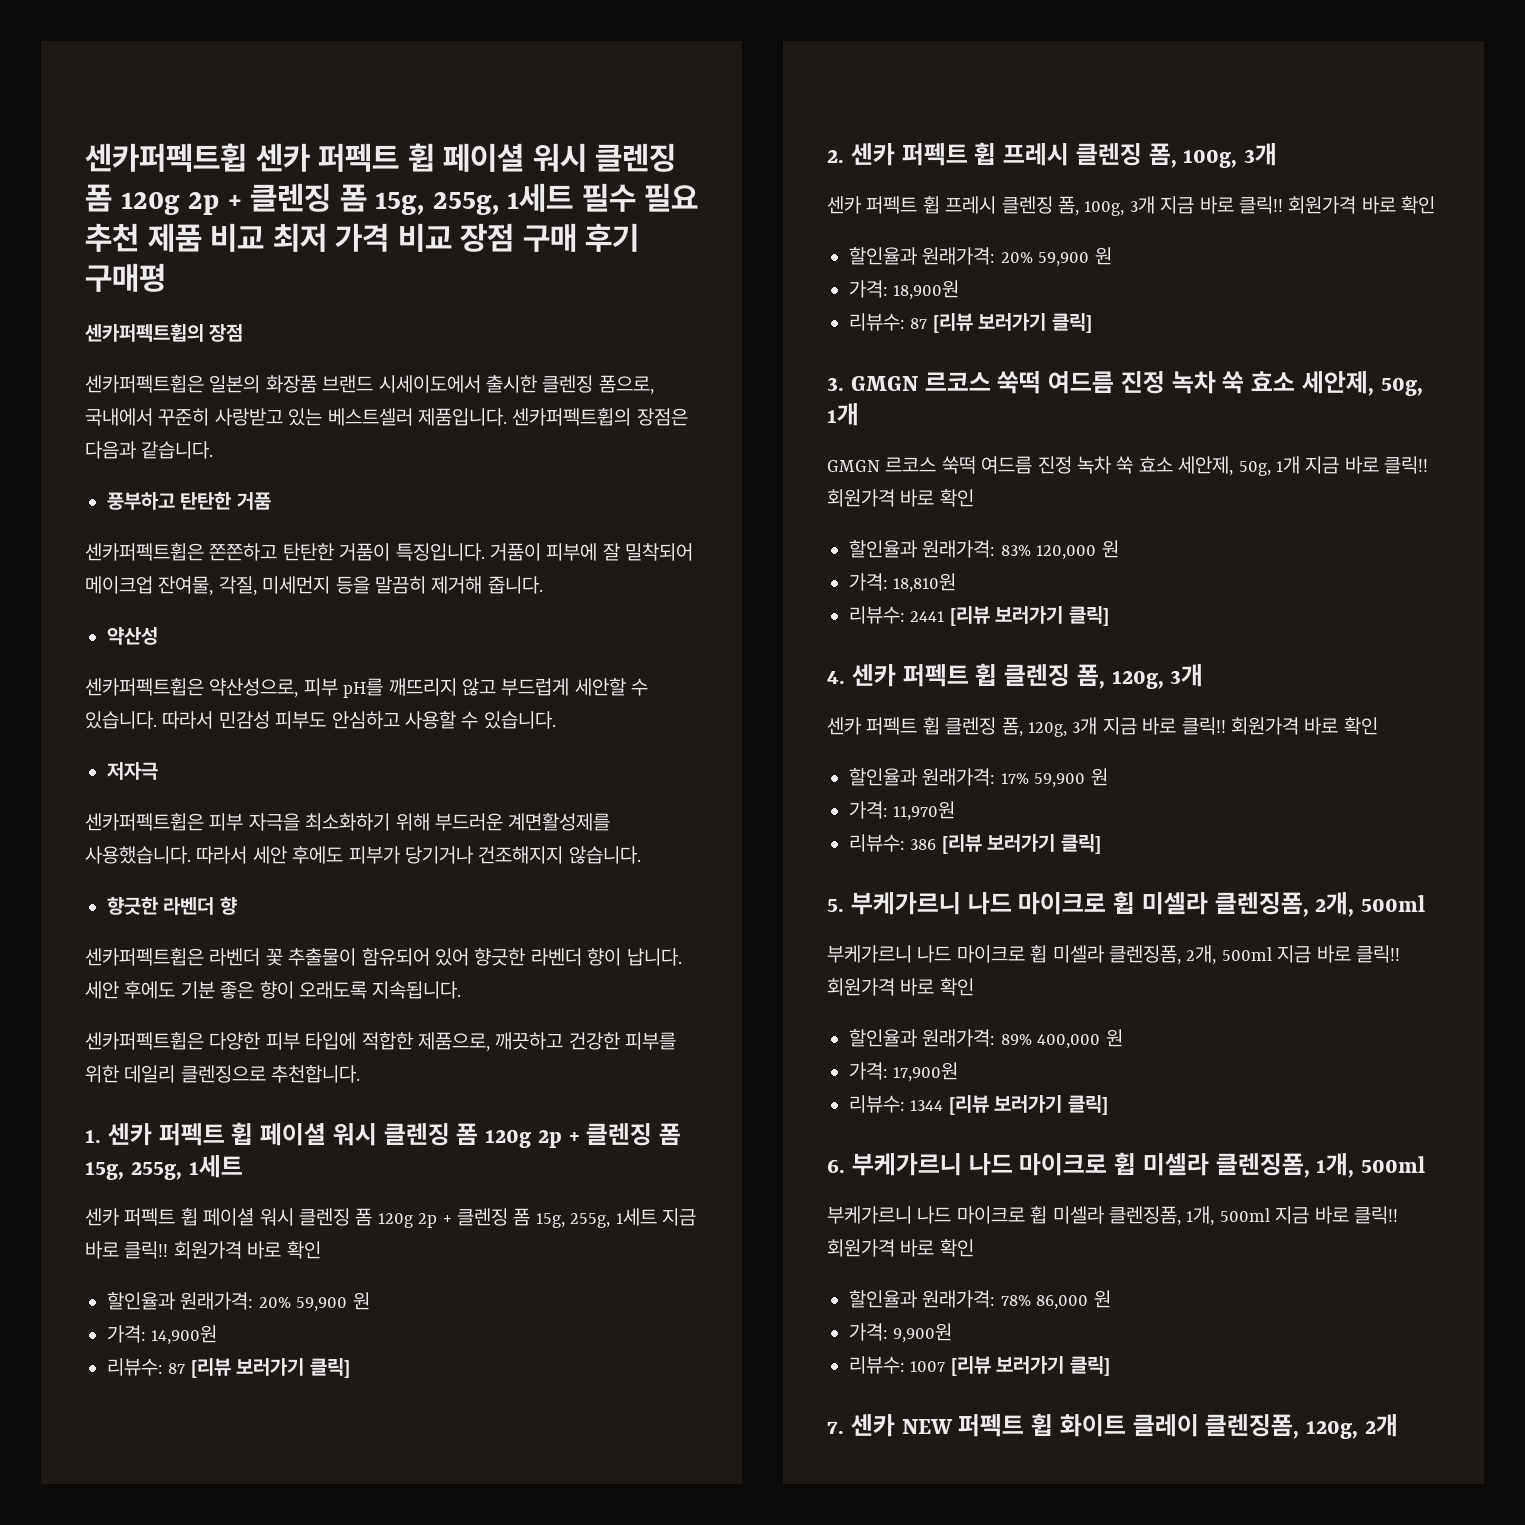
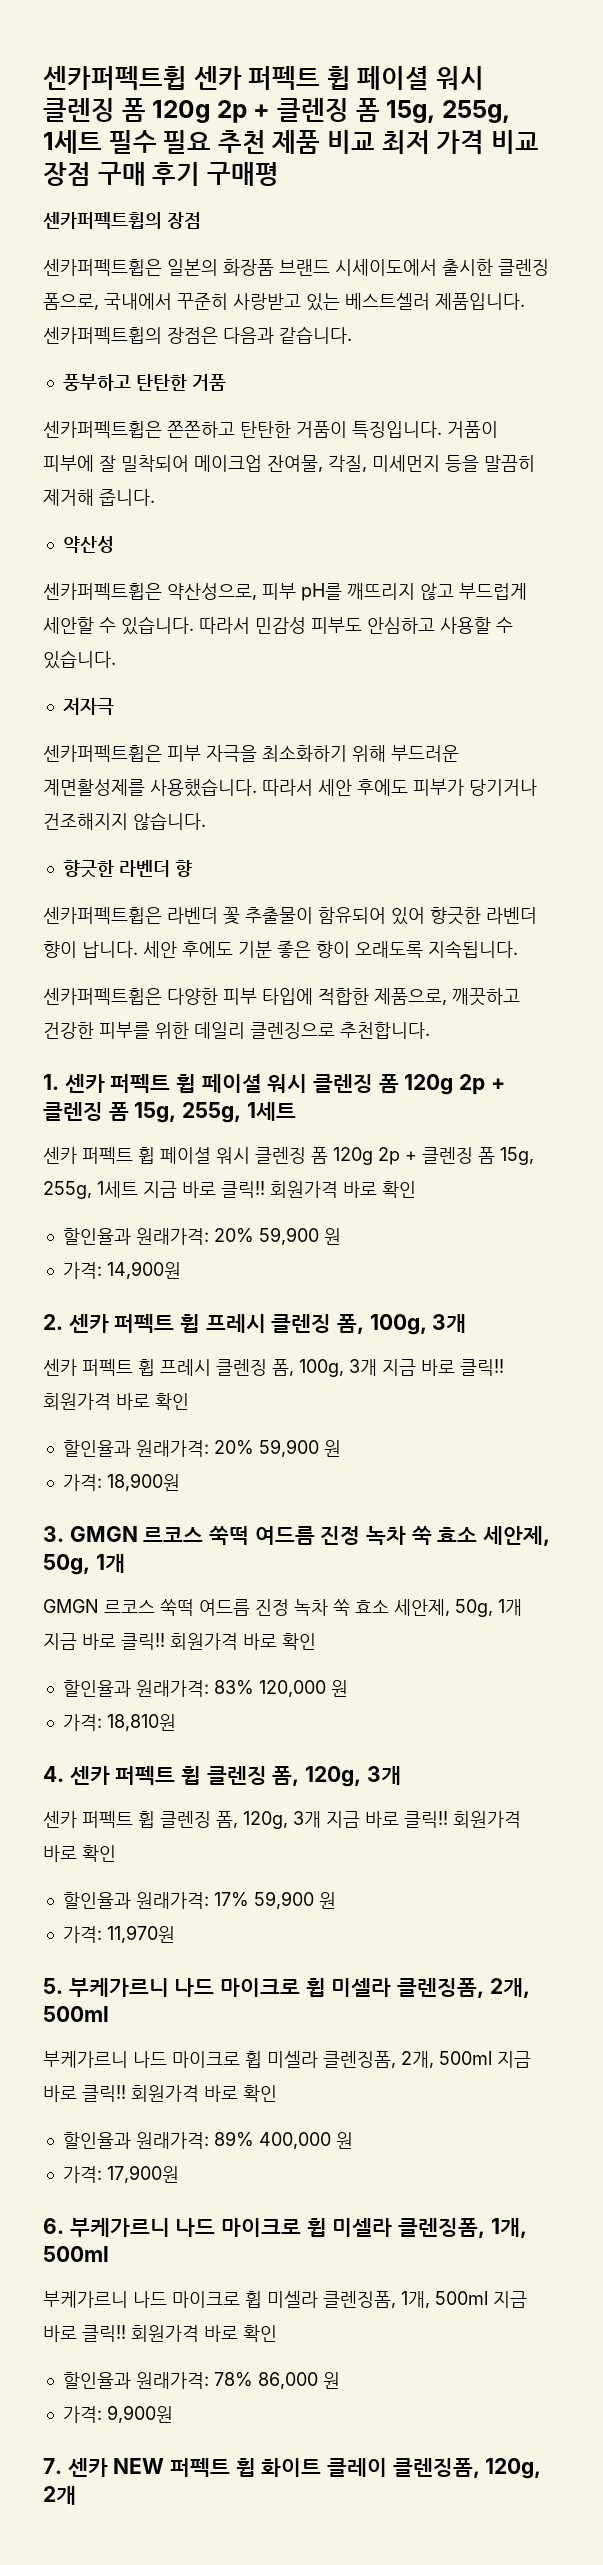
  가격: 14,900원
- 리뷰수: 87 [리뷰 보러가기 클릭]
  가격: 18,900원
- 리뷰수: 87 [리뷰 보러가기 클릭]
- 리뷰수: 2441 [리뷰 보러가기 클릭]
- 리뷰수: 386 [리뷰 보러가기 클릭]
- 리뷰수: 1344 [리뷰 보러가기 클릭]
- 리뷰수: 1007 [리뷰 보러가기 클릭]

